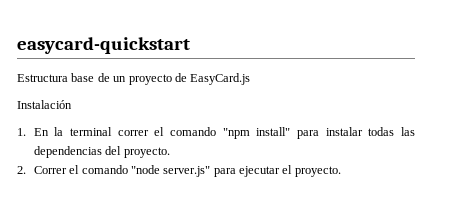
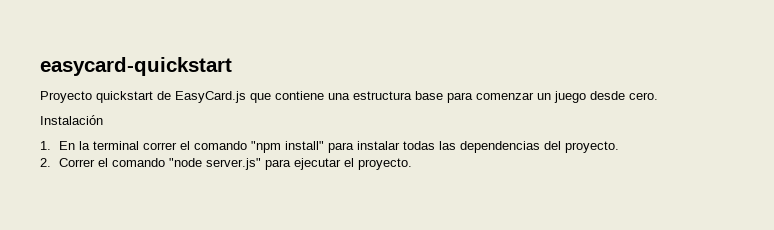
- Estructura base de un proyecto de EasyCard.js
+ Proyecto quickstart de EasyCard.js que contiene una estructura base para comenzar un juego desde cero.

